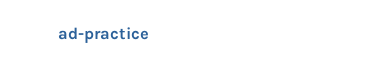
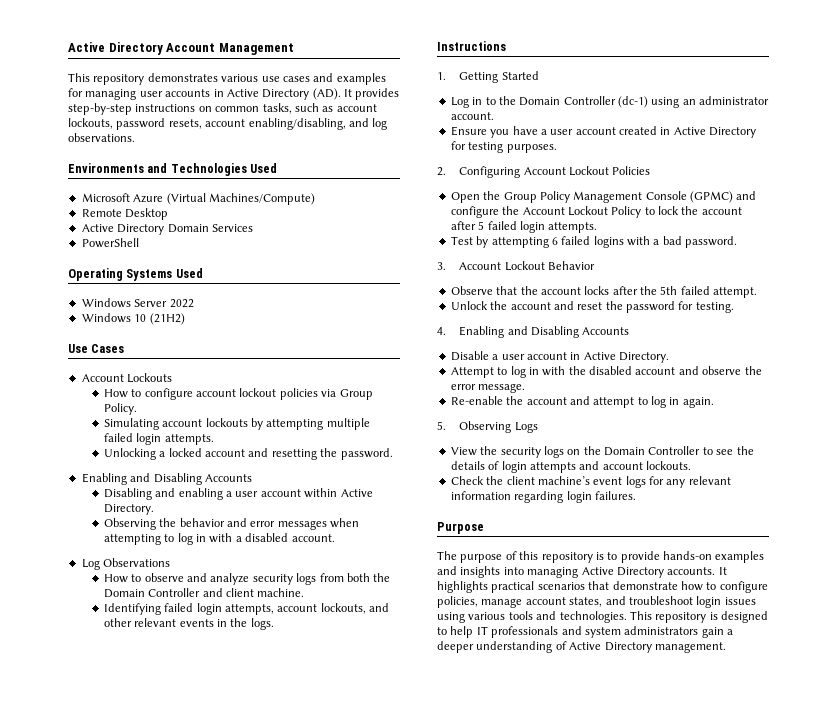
- ad-practice
+ Active Directory Account Management
+ This repository demonstrates various use cases and examples for managing user accounts in Active Directory (AD). It provides step-by-step instructions on common tasks, such as account lockouts, password resets, account enabling/disabling, and log observations.
+ Environments and Technologies Used
+ Microsoft Azure (Virtual Machines/Compute)
+ Remote Desktop
+ Active Directory Domain Services
+ PowerShell
+ Operating Systems Used
+ Windows Server 2022
+ Windows 10 (21H2)
+ Use Cases
+ Account Lockouts
+ How to configure account lockout policies via Group Policy.
+ Simulating account lockouts by attempting multiple failed login attempts.
+ Unlocking a locked account and resetting the password.
+ Enabling and Disabling Accounts
+ Disabling and enabling a user account within Active Directory.
+ Observing the behavior and error messages when attempting to log in with a disabled account.
+ Log Observations
+ How to observe and analyze security logs from both the Domain Controller and client machine.
+ Identifying failed login attempts, account lockouts, and other relevant events in the logs.
+ Instructions
+ 1. Getting Started
+ Log in to the Domain Controller (dc-1) using an administrator account.
+ Ensure you have a user account created in Active Directory for testing purposes.
+ 2. Configuring Account Lockout Policies
+ Open the Group Policy Management Console (GPMC) and configure the Account Lockout Policy to lock the account after 5 failed login attempts.
+ Test by attempting 6 failed logins with a bad password.
+ 3. Account Lockout Behavior
+ Observe that the account locks after the 5th failed attempt.
+ Unlock the account and reset the password for testing.
+ 4. Enabling and Disabling Accounts
+ Disable a user account in Active Directory.
+ Attempt to log in with the disabled account and observe the error message.
+ Re-enable the account and attempt to log in again.
+ 5. Observing Logs
+ View the security logs on the Domain Controller to see the details of login attempts and account lockouts.
+ Check the client machine’s event logs for any relevant information regarding login failures.
+ Purpose
+ The purpose of this repository is to provide hands-on examples and insights into managing Active Directory accounts. It highlights practical scenarios that demonstrate how to configure policies, manage account states, and troubleshoot login issues using various tools and technologies. This repository is designed to help IT professionals and system administrators gain a deeper understanding of Active Directory management.

